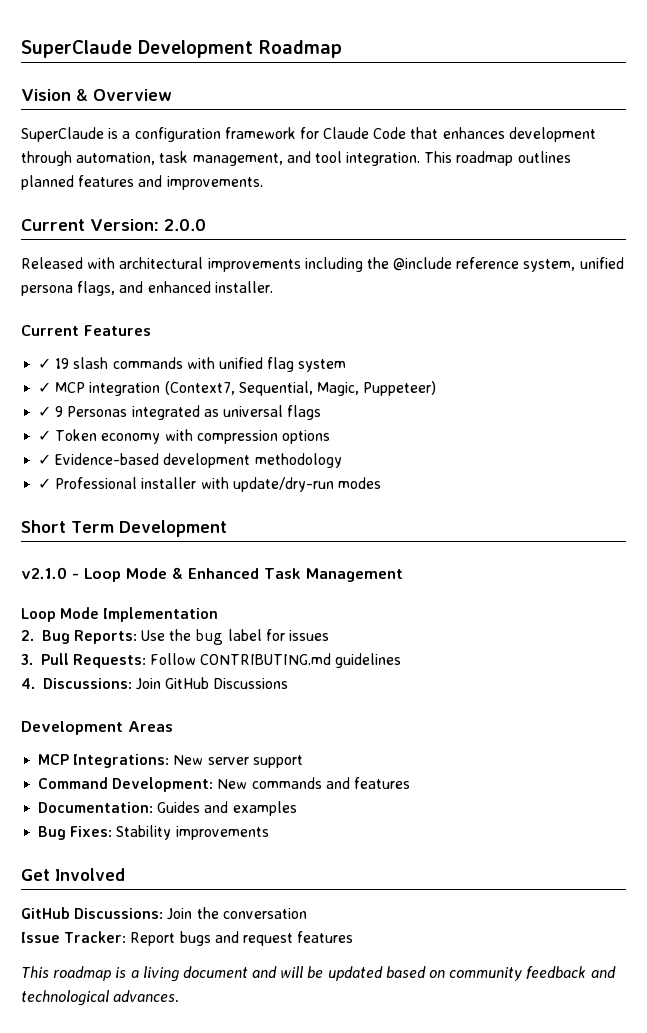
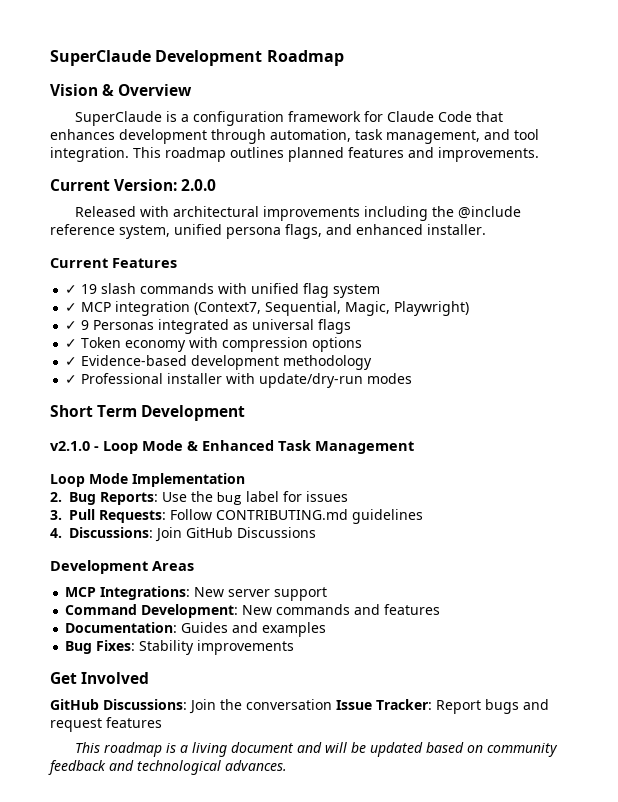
- ✓ MCP integration (Context7, Sequential, Magic, Puppeteer)
+ ✓ MCP integration (Context7, Sequential, Magic, Playwright)
- GitHub Discussions: Join the conversation
- Issue Tracker: Report bugs and request features
+ GitHub Discussions: Join the conversation Issue Tracker: Report bugs and request features

